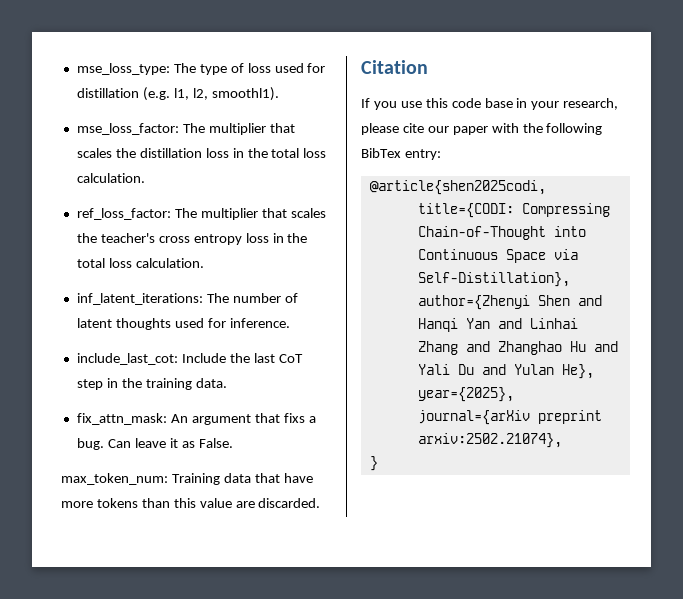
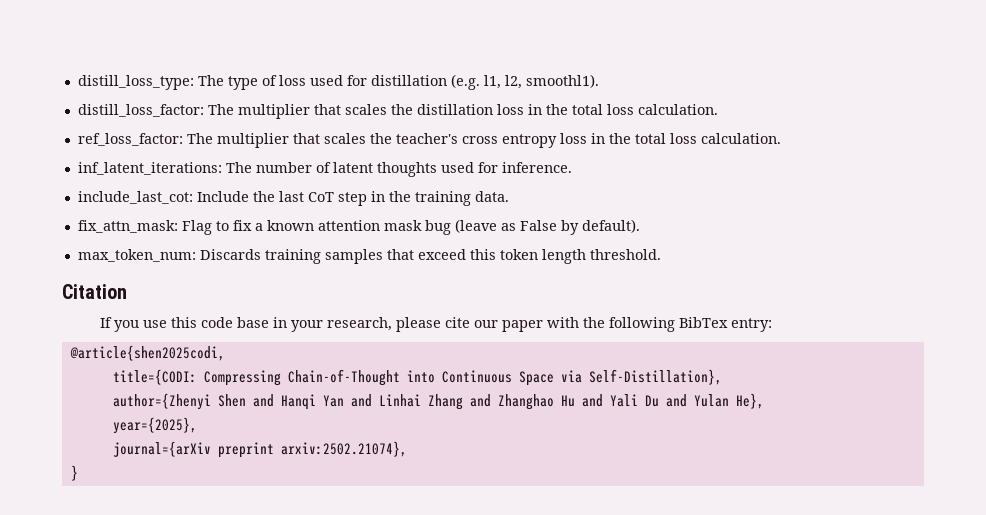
- mse_loss_type: The type of loss used for distillation (e.g. l1, l2, smoothl1).
+ distill_loss_type: The type of loss used for distillation (e.g. l1, l2, smoothl1).
- mse_loss_factor: The multiplier that scales the distillation loss in the total loss calculation.
+ distill_loss_factor: The multiplier that scales the distillation loss in the total loss calculation.
- fix_attn_mask: An argument that fixs a bug. Can leave it as False.
- max_token_num: Training data that have more tokens than this value are discarded.
+ fix_attn_mask: Flag to fix a known attention mask bug (leave as False by default).
+ max_token_num: Discards training samples that exceed this token length threshold.

